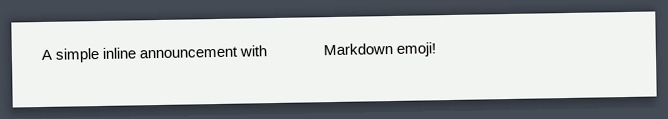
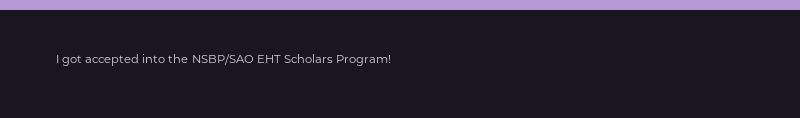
- A simple inline announcement with Markdown emoji!
+ I got accepted into the NSBP/SAO EHT Scholars Program!

